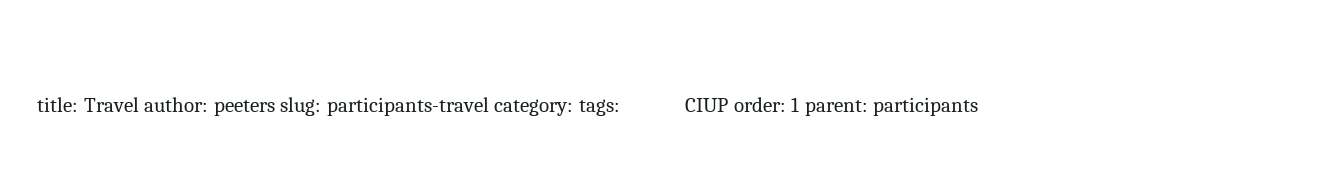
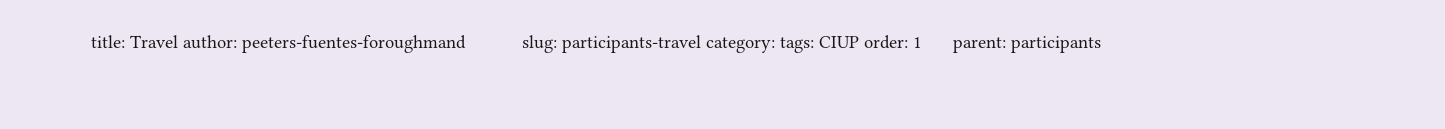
- title: Travel author: peeters slug: participants-travel category: tags: CIUP order: 1 parent: participants
+ title: Travel author: peeters-fuentes-foroughmand slug: participants-travel category: tags: CIUP order: 1 parent: participants

